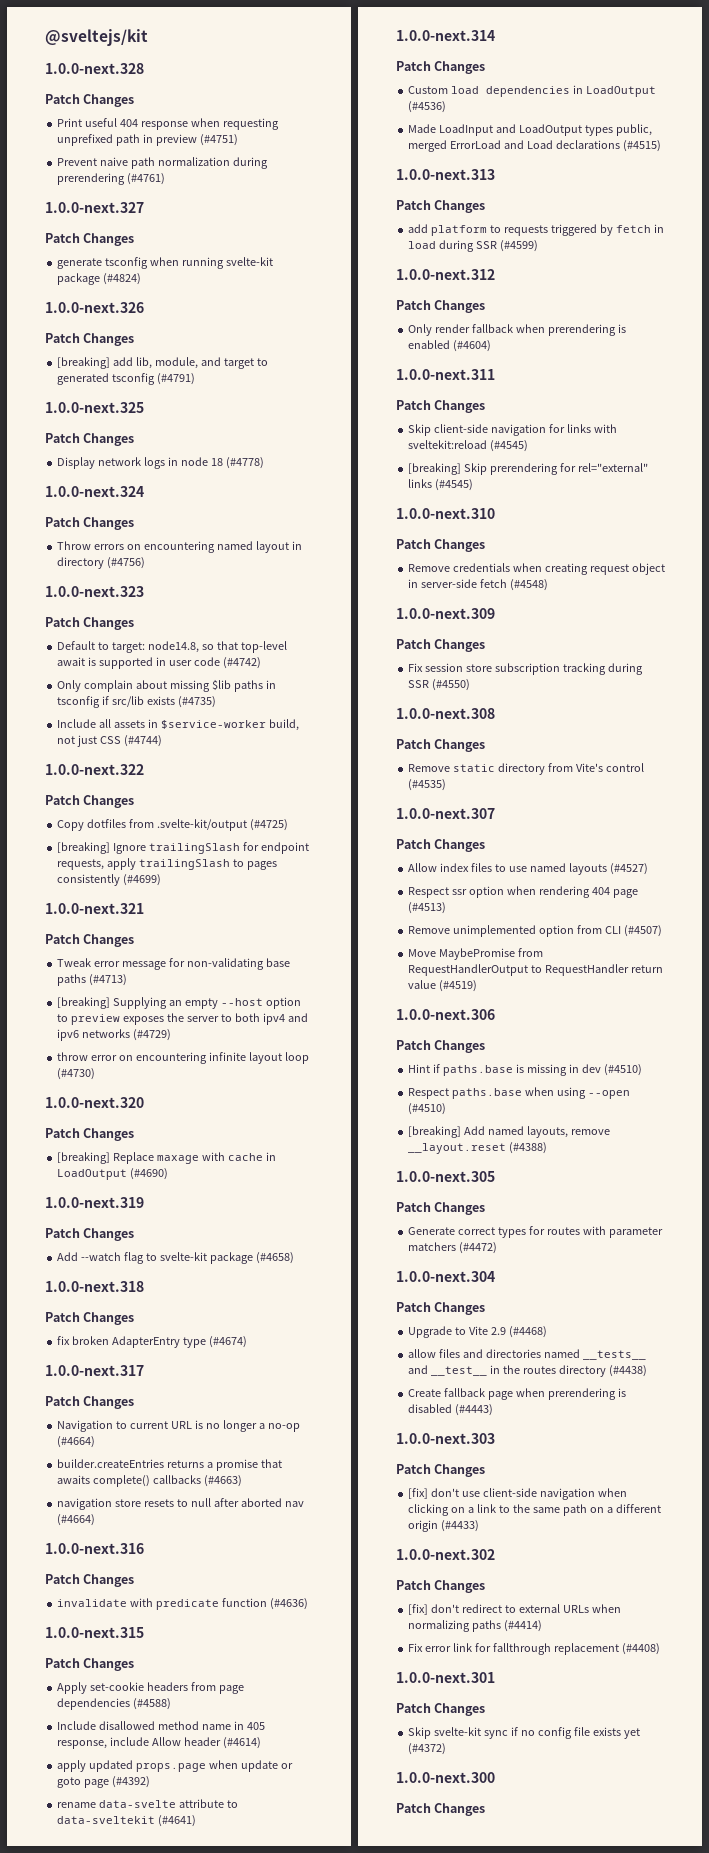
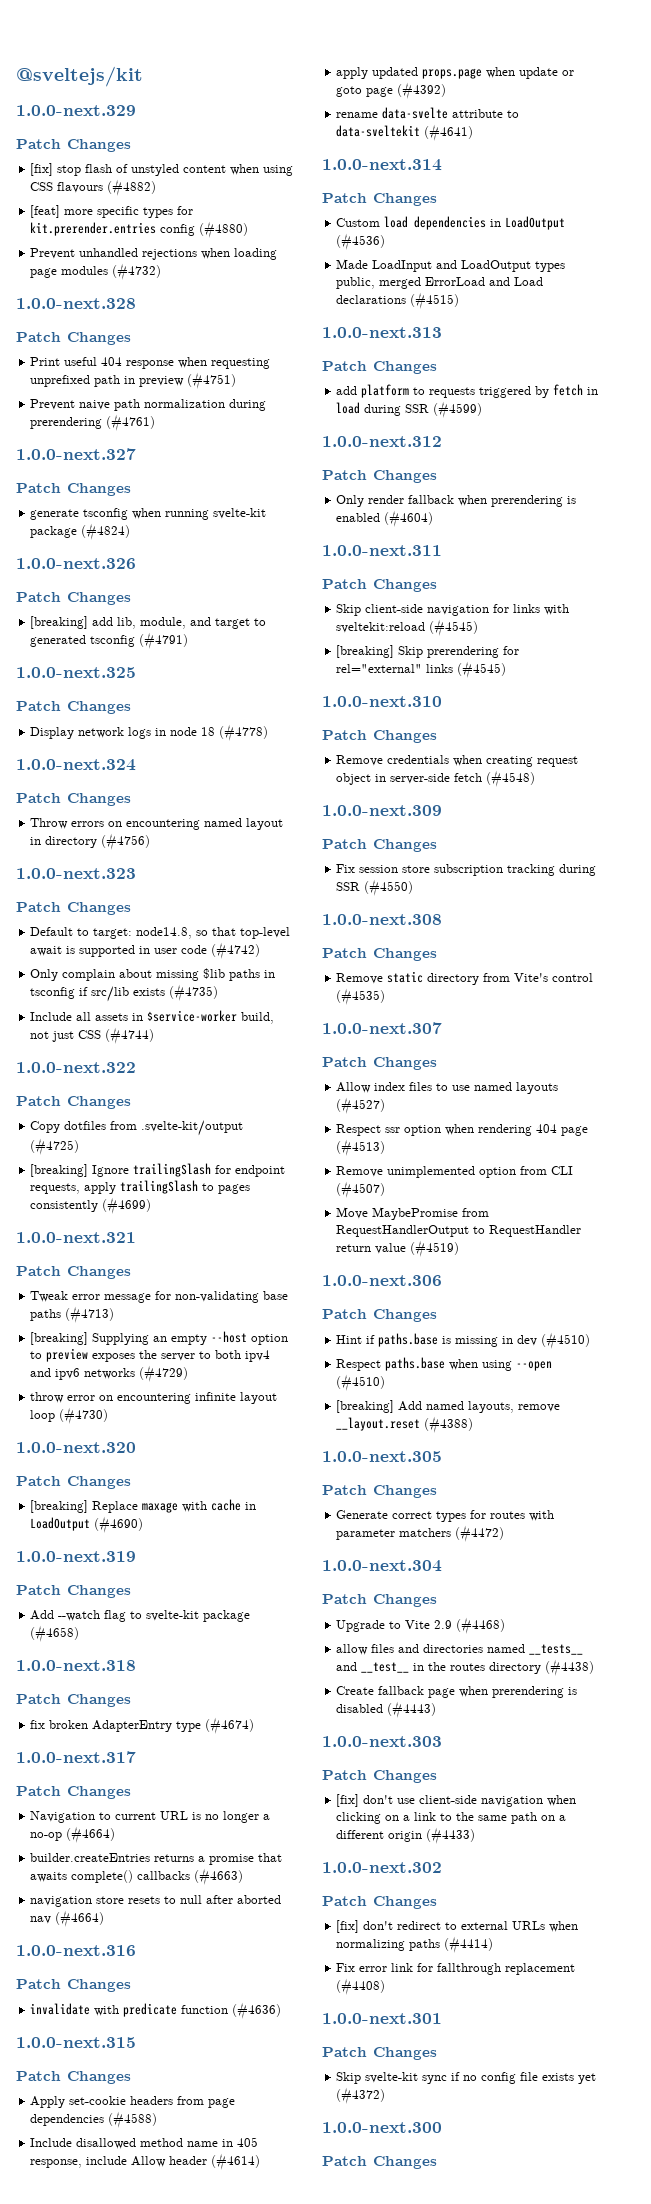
+ 1.0.0-next.329
+ Patch Changes
+ [fix] stop flash of unstyled content when using CSS flavours (#4882)
+ [feat] more specific types for kit.prerender.entries config (#4880)
+ Prevent unhandled rejections when loading page modules (#4732)

